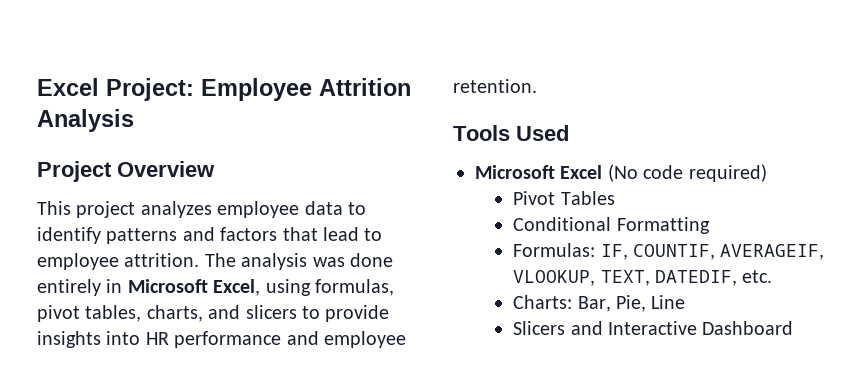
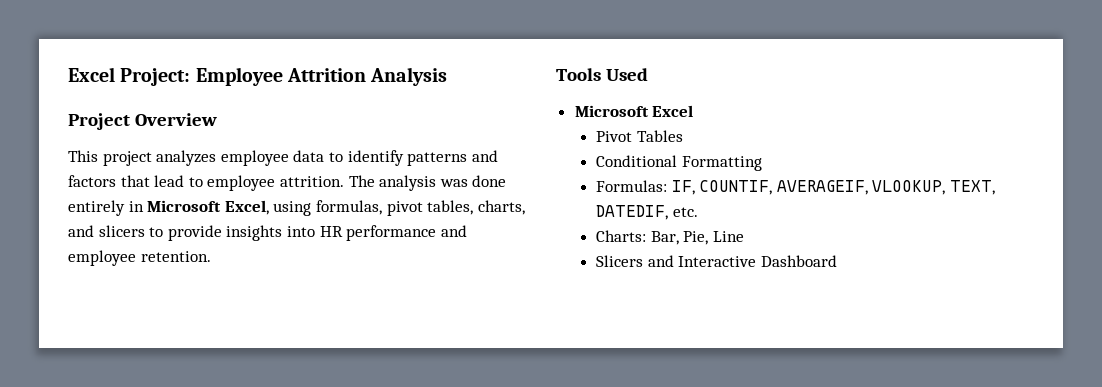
- Microsoft Excel (No code required)
+ Microsoft Excel

